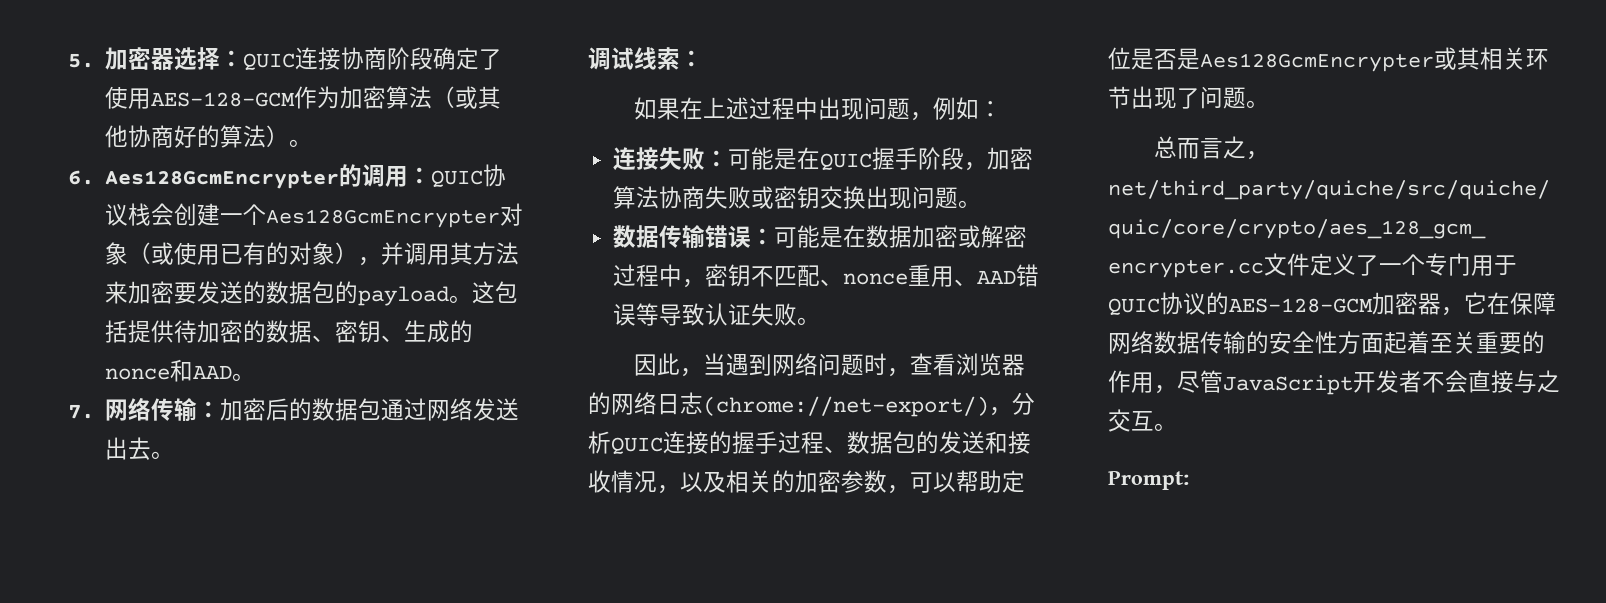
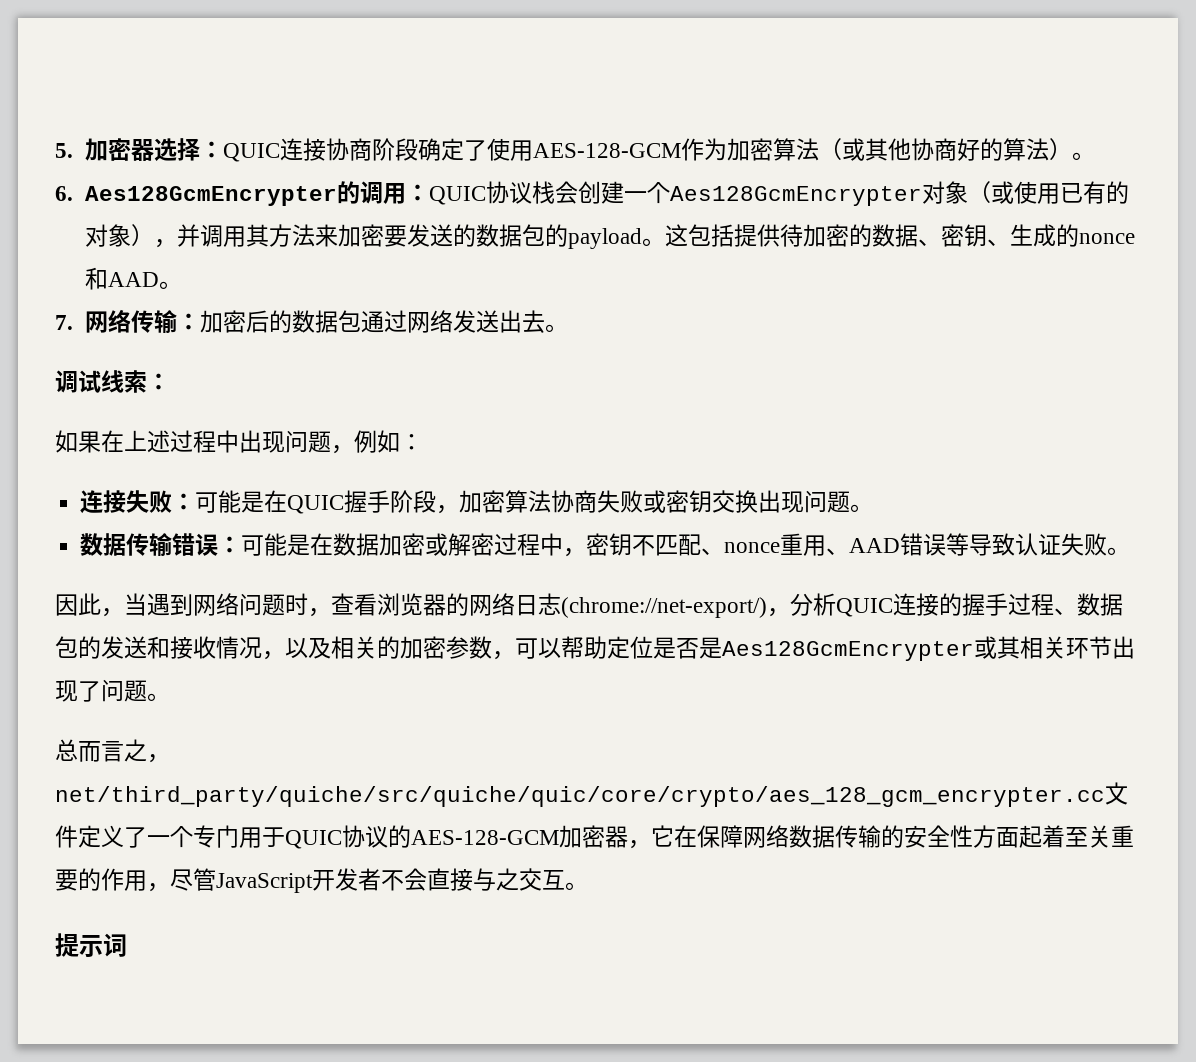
- Prompt:
+ 提示词

